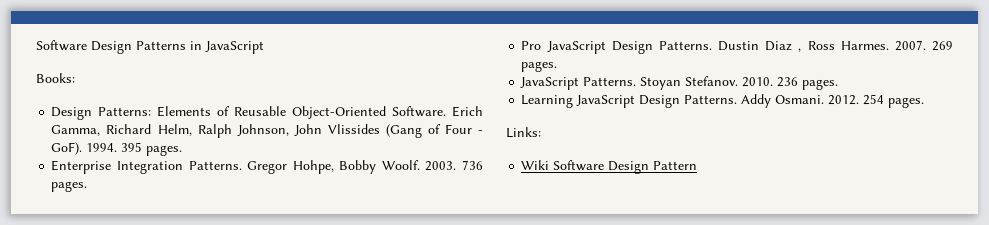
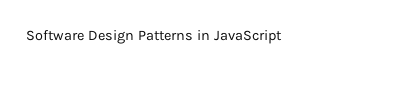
- Books:
- Design Patterns: Elements of Reusable Object-Oriented Software. Erich Gamma, Richard Helm, Ralph Johnson, John Vlissides (Gang of Four - GoF). 1994. 395 pages.
- Enterprise Integration Patterns. Gregor Hohpe, Bobby Woolf. 2003. 736 pages.
- Pro JavaScript Design Patterns. Dustin Diaz , Ross Harmes. 2007. 269 pages.
- JavaScript Patterns. Stoyan Stefanov. 2010. 236 pages.
- Learning JavaScript Design Patterns. Addy Osmani. 2012. 254 pages.
- Links:
- Wiki Software Design Pattern

